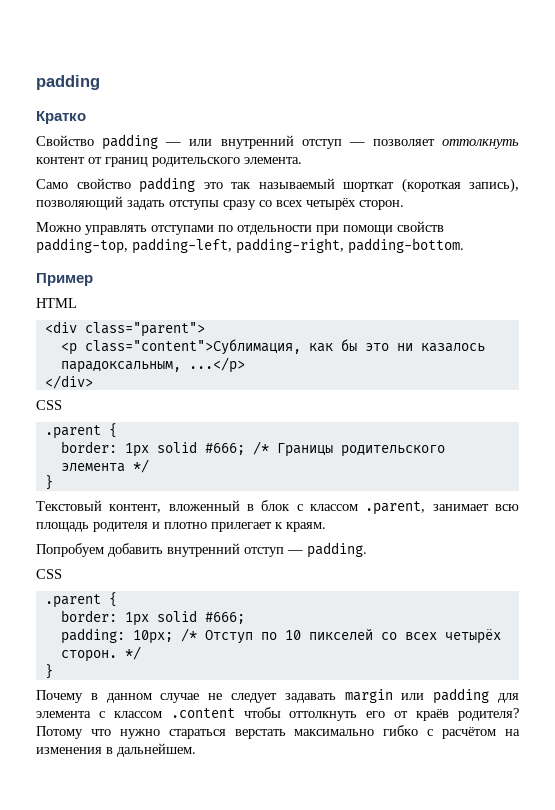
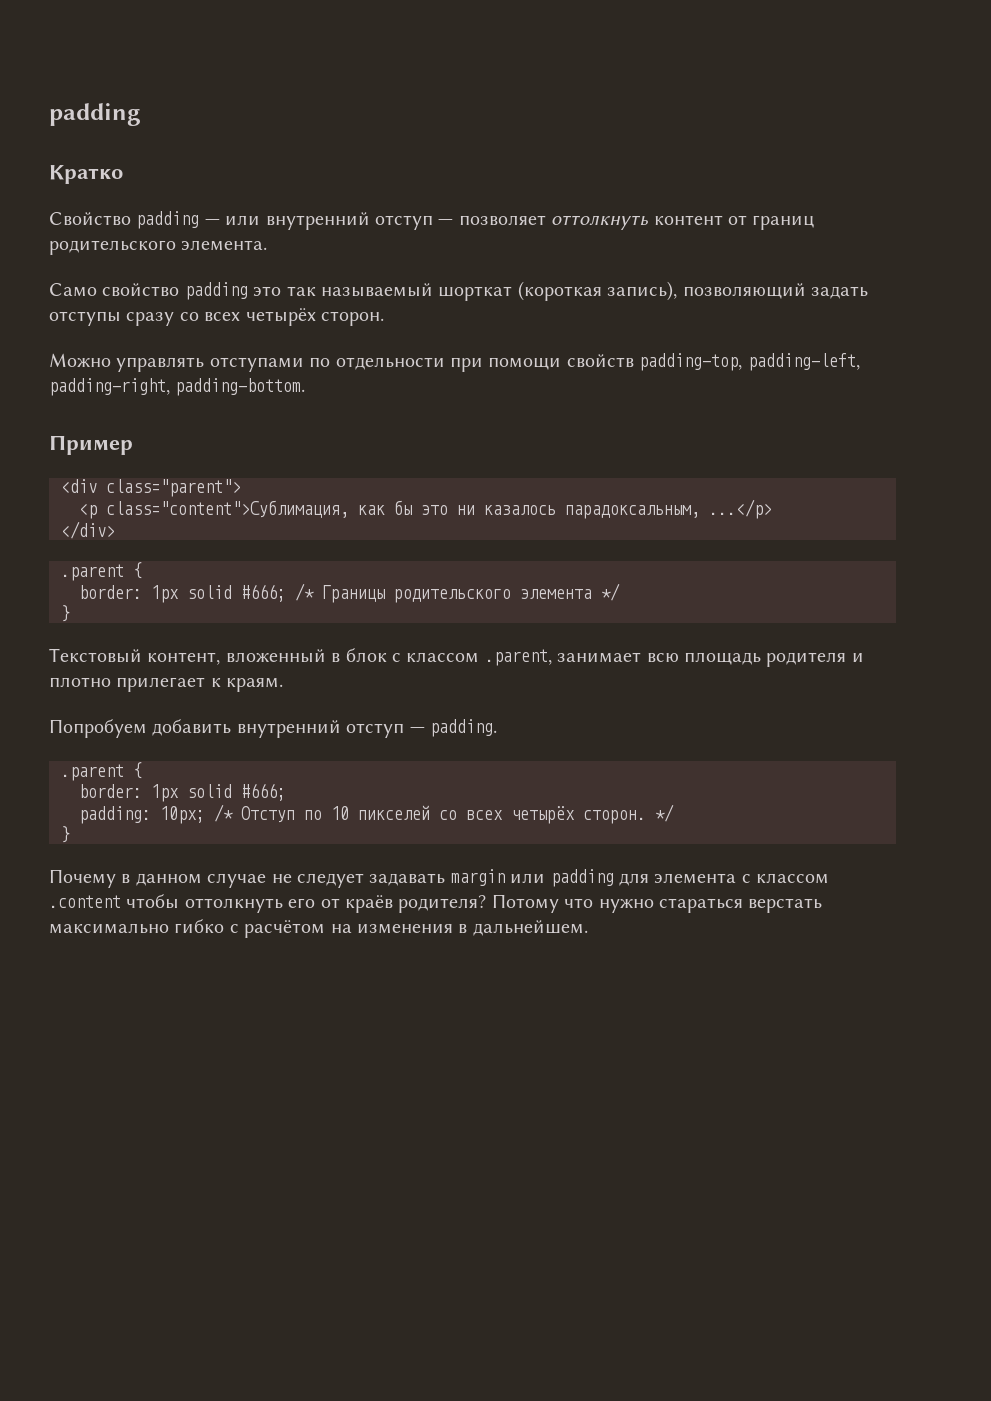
- HTML
  </div>
- CSS
  Попробуем добавить внутренний отступ — padding.
- CSS

